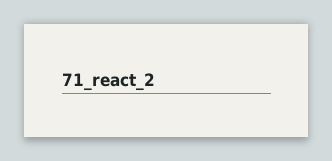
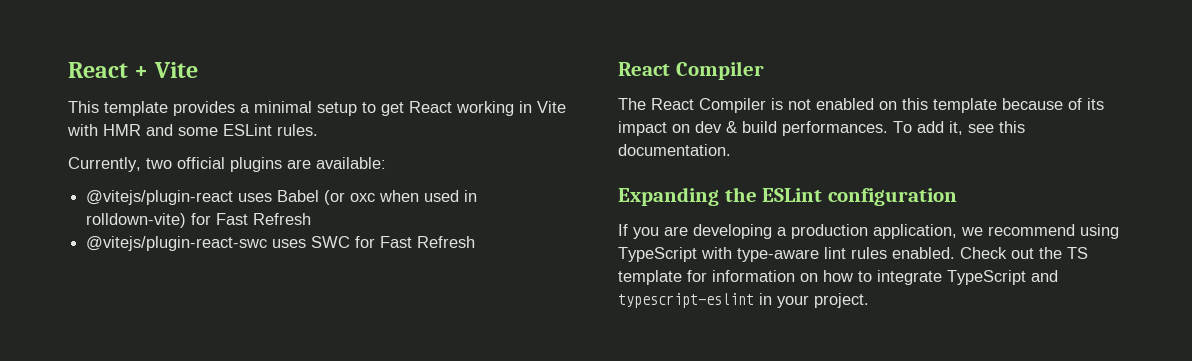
- 71_react_2
+ React + Vite
+ This template provides a minimal setup to get React working in Vite with HMR and some ESLint rules.
+ Currently, two official plugins are available:
+ @vitejs/plugin-react uses Babel (or oxc when used in rolldown-vite) for Fast Refresh
+ @vitejs/plugin-react-swc uses SWC for Fast Refresh
+ React Compiler
+ The React Compiler is not enabled on this template because of its impact on dev & build performances. To add it, see this documentation.
+ Expanding the ESLint configuration
+ If you are developing a production application, we recommend using TypeScript with type-aware lint rules enabled. Check out the TS template for information on how to integrate TypeScript and typescript-eslint in your project.

